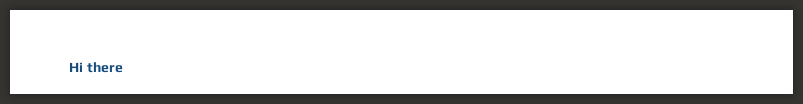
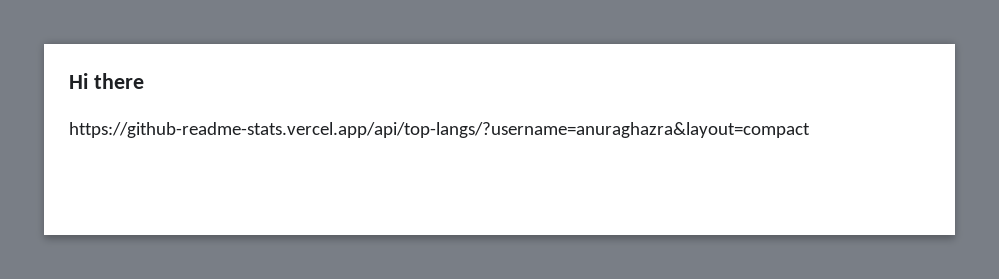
+ https://github-readme-stats.vercel.app/api/top-langs/?username=anuraghazra&layout=compact

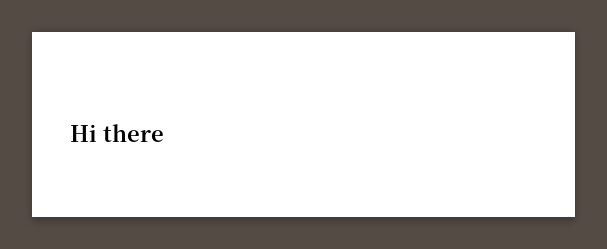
- https://github-readme-stats.vercel.app/api/top-langs/?username=anuraghazra&layout=compact

